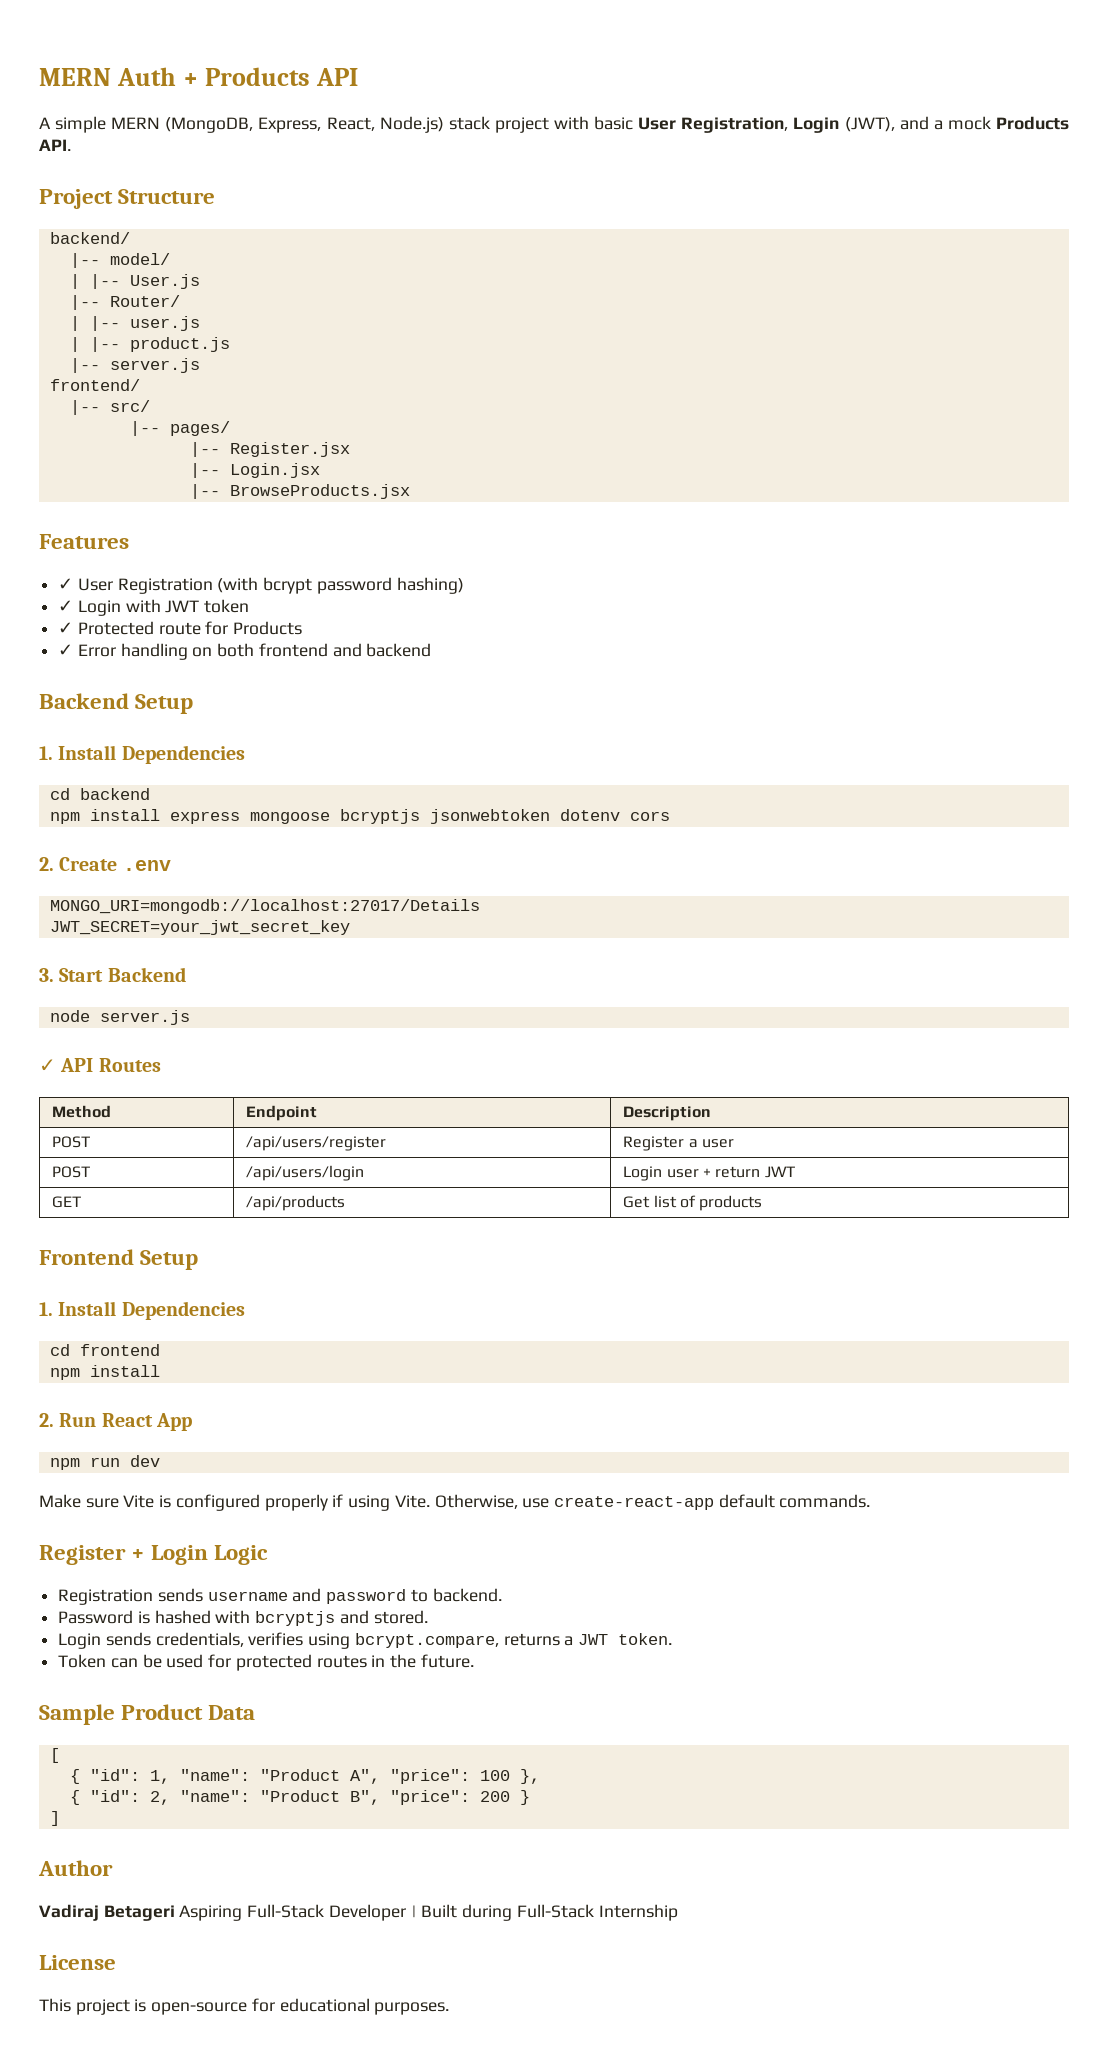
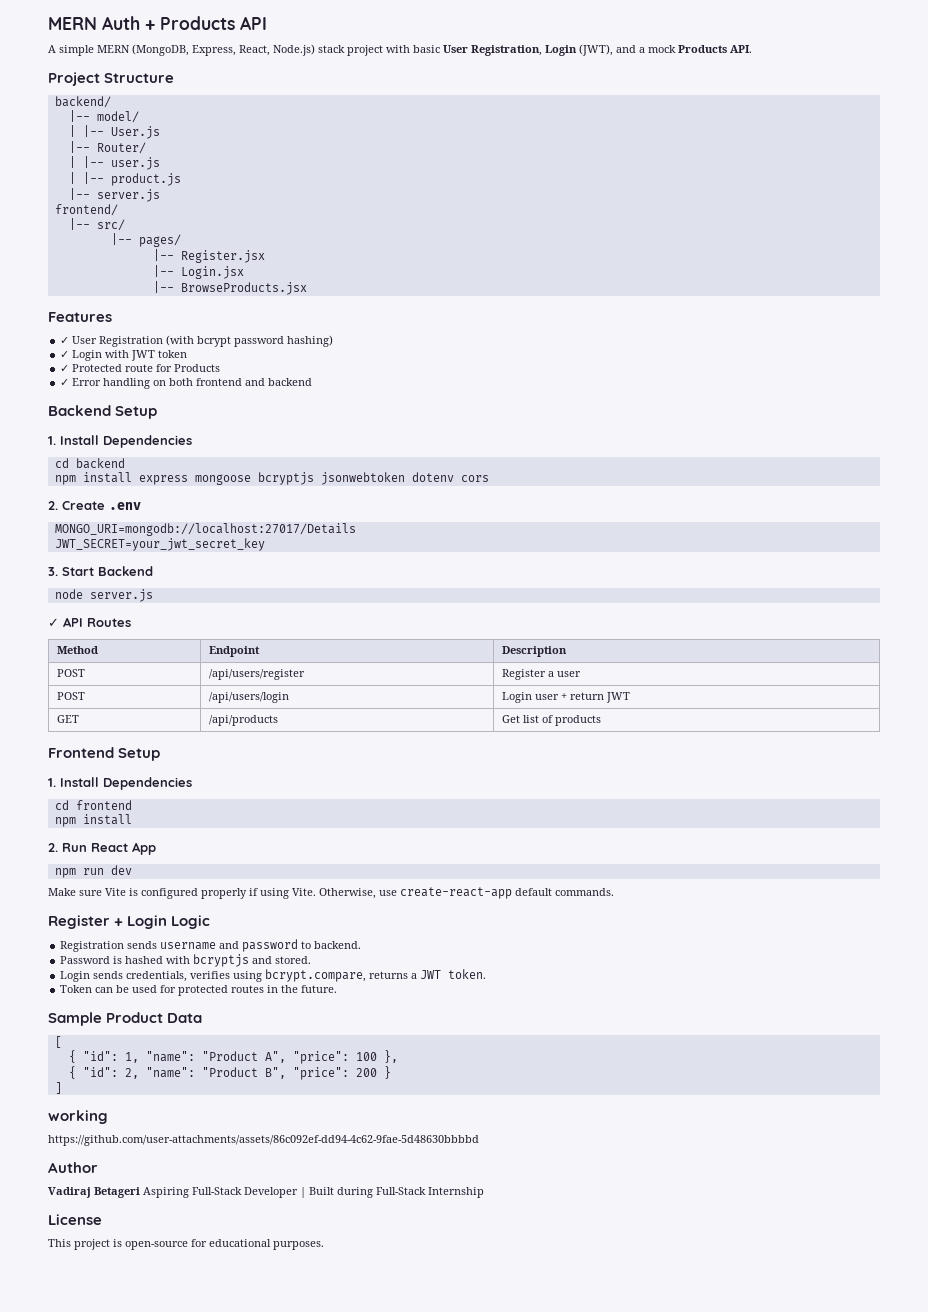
+ working
+ https://github.com/user-attachments/assets/86c092ef-dd94-4c62-9fae-5d48630bbbbd

